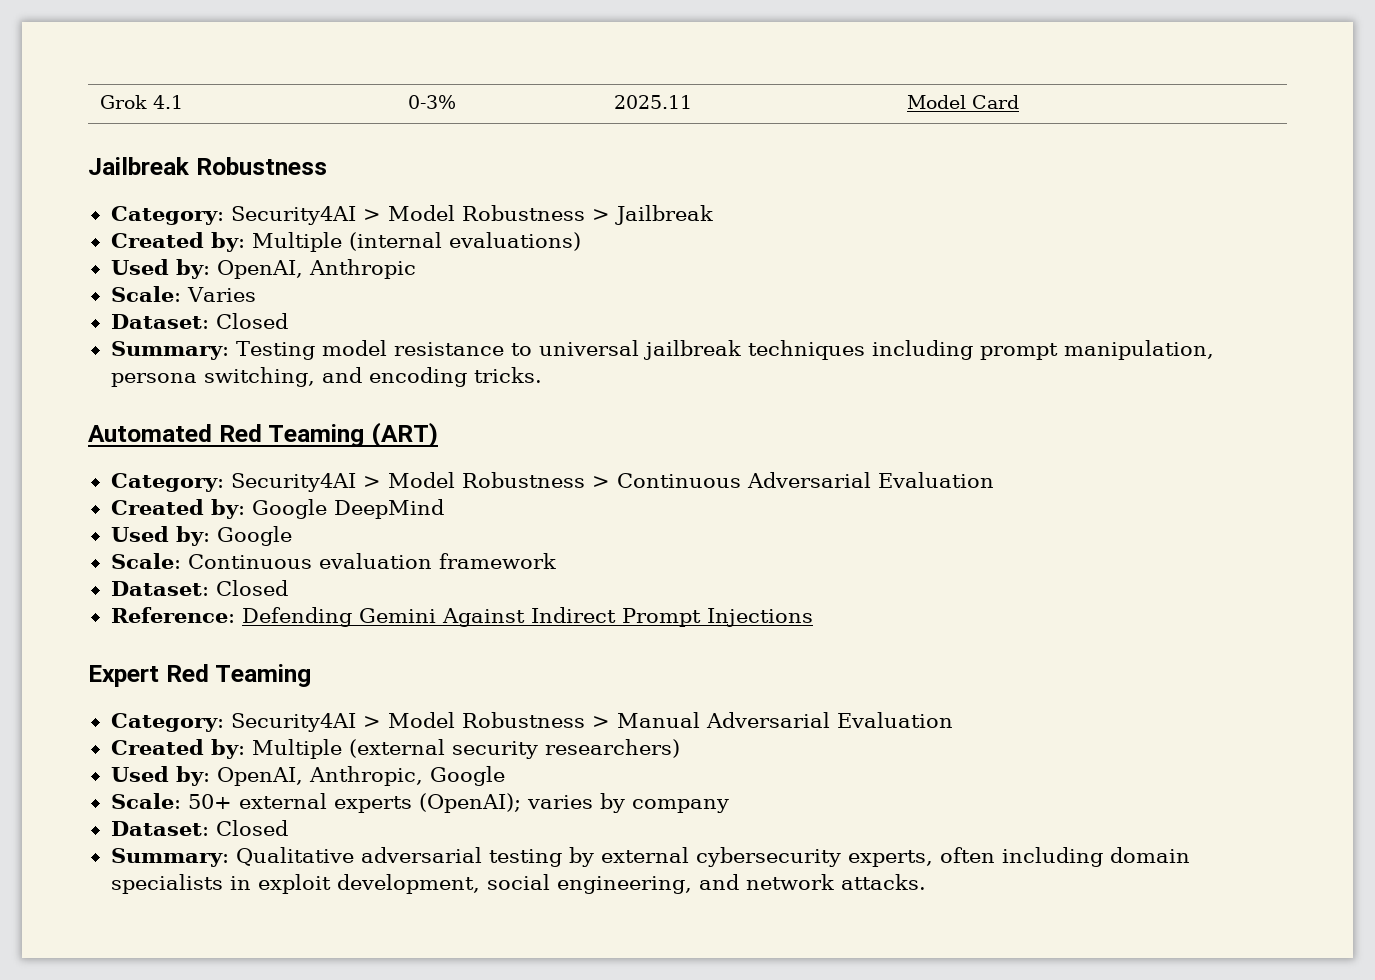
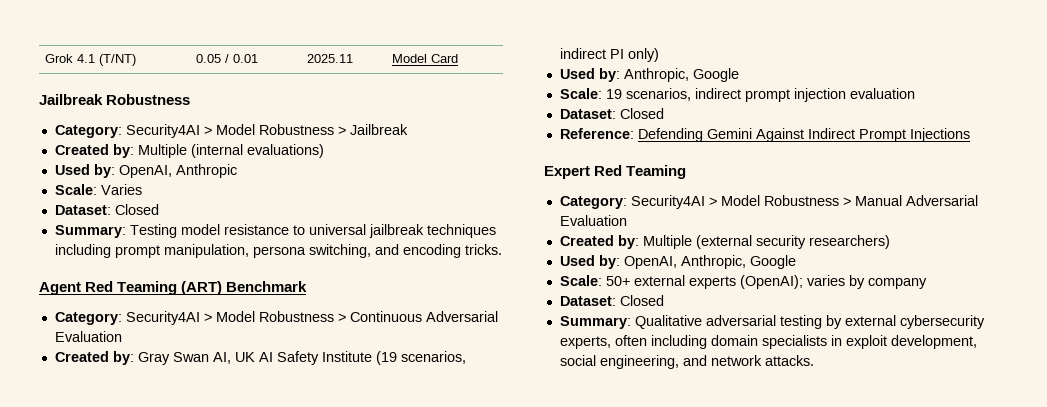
- Grok 4.1 | 0-3% | 2025.11 | Model Card
+ Grok 4.1 (T/NT) | 0.05 / 0.01 | 2025.11 | Model Card
- Automated Red Teaming (ART)
+ Agent Red Teaming (ART) Benchmark
- Created by: Google DeepMind
- Used by: Google
- Scale: Continuous evaluation framework
+ Created by: Gray Swan AI, UK AI Safety Institute (19 scenarios, indirect PI only)
+ Used by: Anthropic, Google
+ Scale: 19 scenarios, indirect prompt injection evaluation

